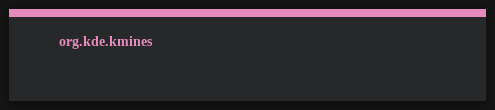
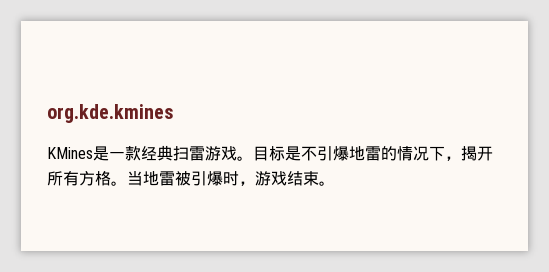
+ KMines是一款经典扫雷游戏。目标是不引爆地雷的情况下，揭开所有方格。当地雷被引爆时，游戏结束。

